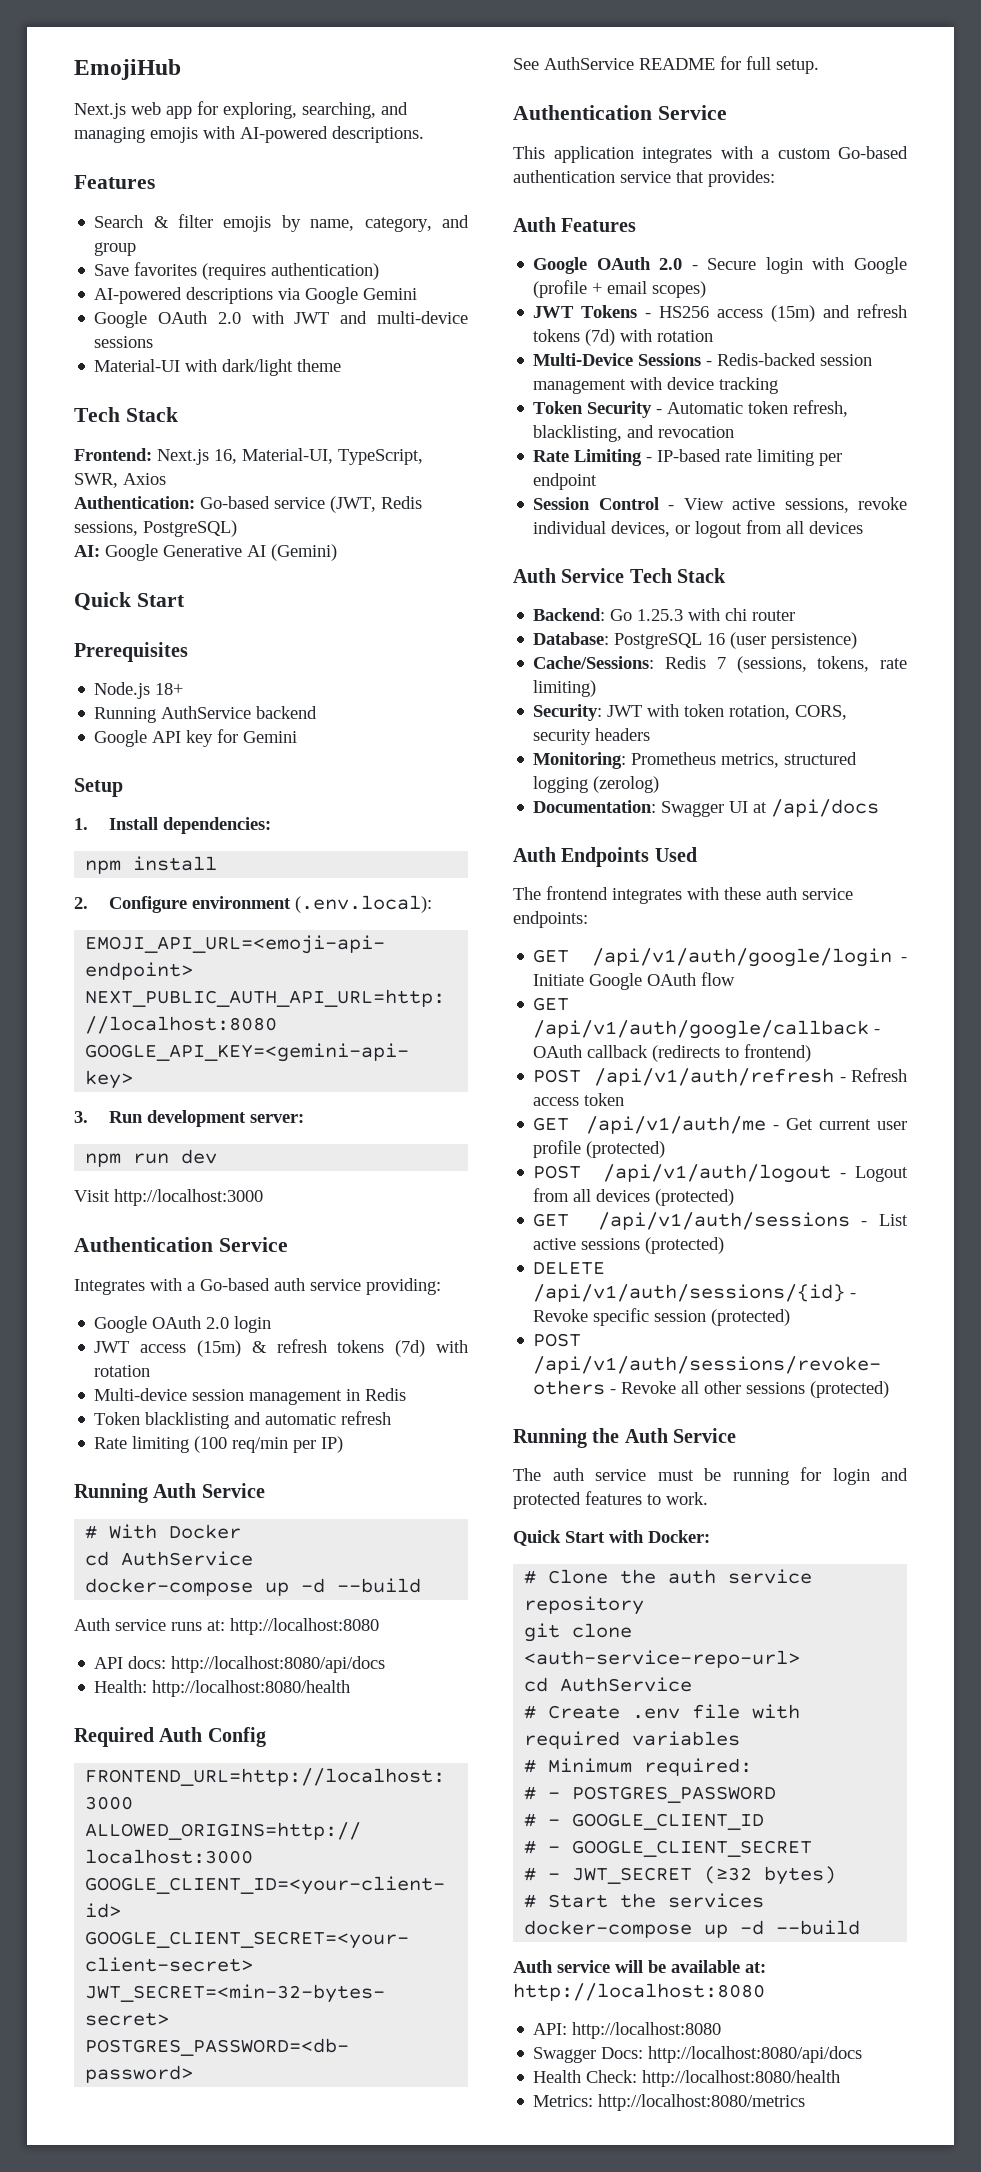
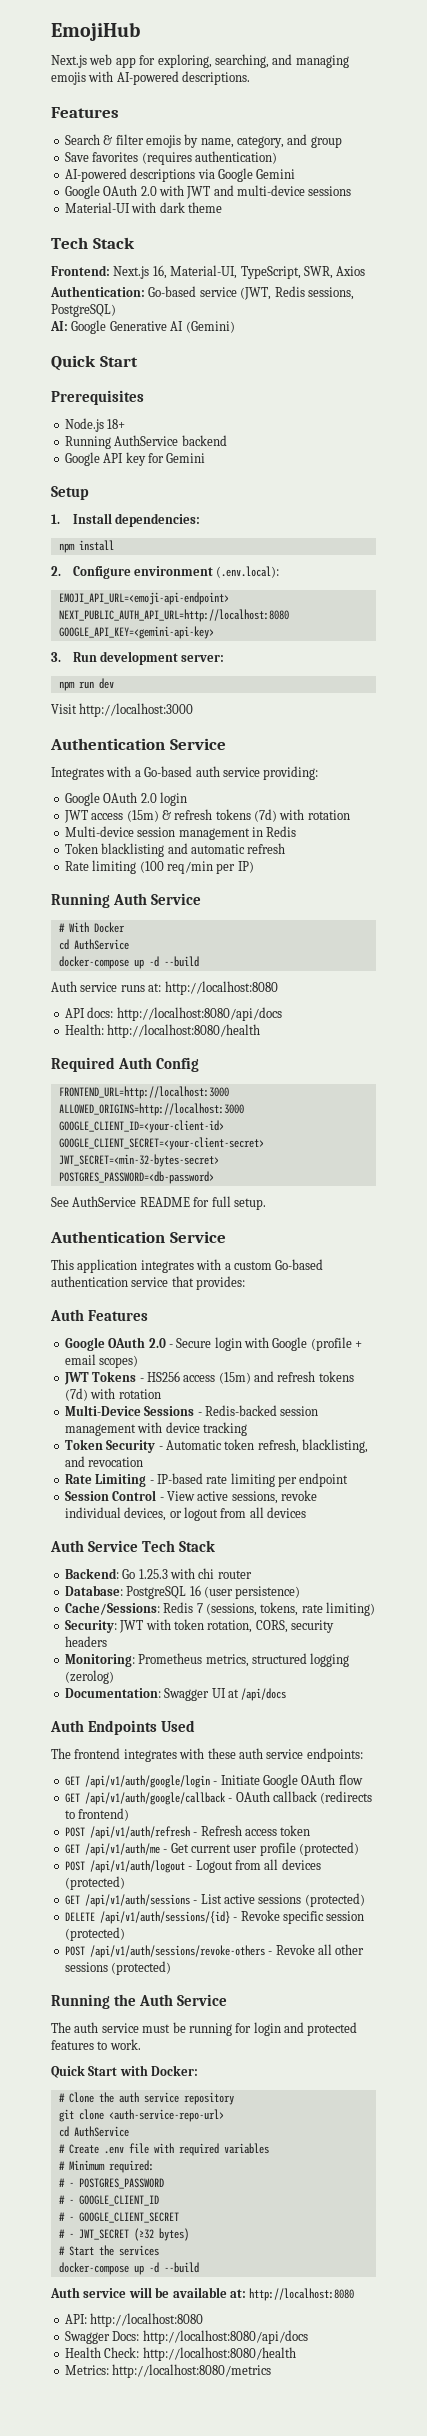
- Material-UI with dark/light theme
+ Material-UI with dark theme

